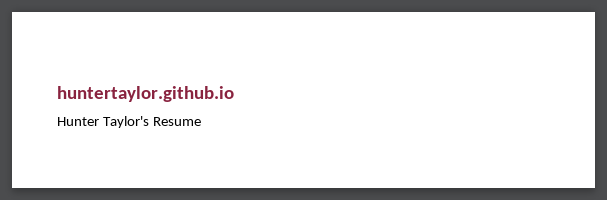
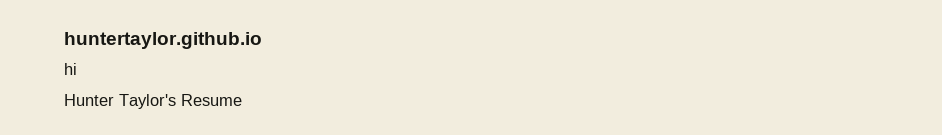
+ hi

